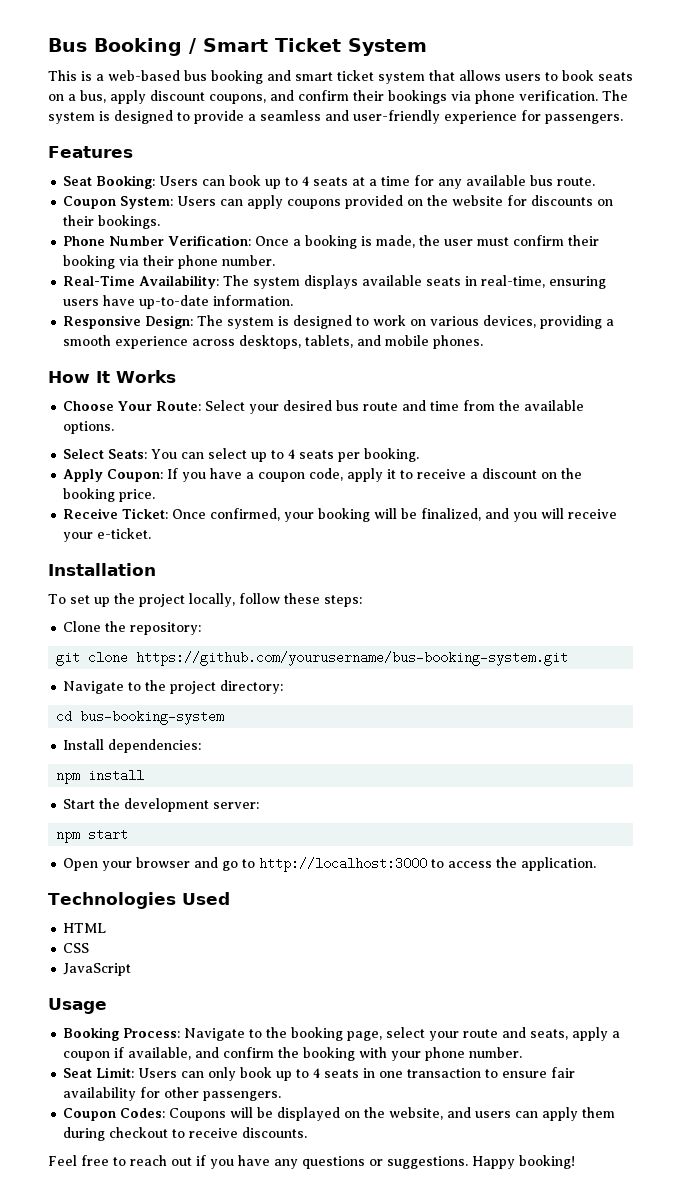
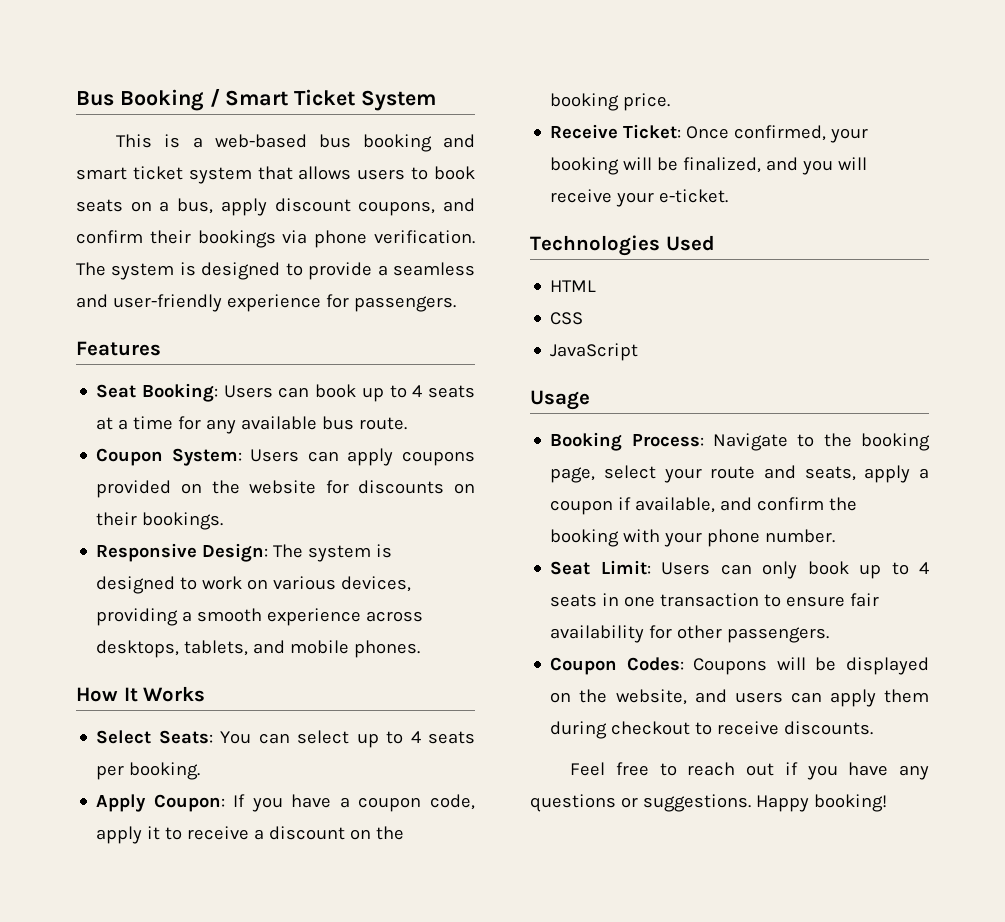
- Phone Number Verification: Once a booking is made, the user must confirm their booking via their phone number.
- Real-Time Availability: The system displays available seats in real-time, ensuring users have up-to-date information.
- Choose Your Route: Select your desired bus route and time from the available options.
- Installation
- To set up the project locally, follow these steps:
- Clone the repository:
- git clone https://github.com/yourusername/bus-booking-system.git
- Navigate to the project directory:
- cd bus-booking-system
- Install dependencies:
- npm install
- Start the development server:
- npm start
- Open your browser and go to http://localhost:3000 to access the application.

